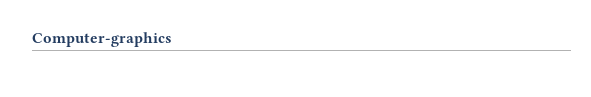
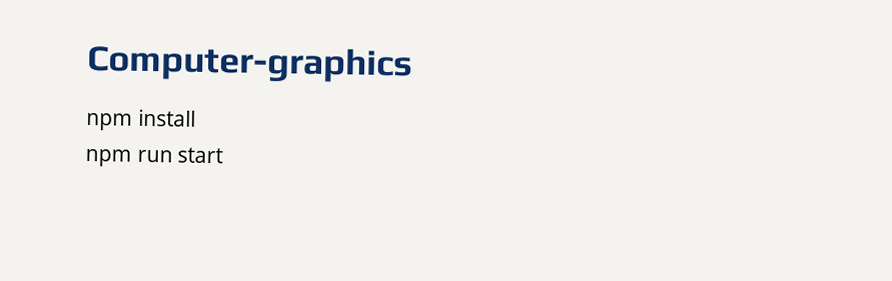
+ npm install
+ npm run start

